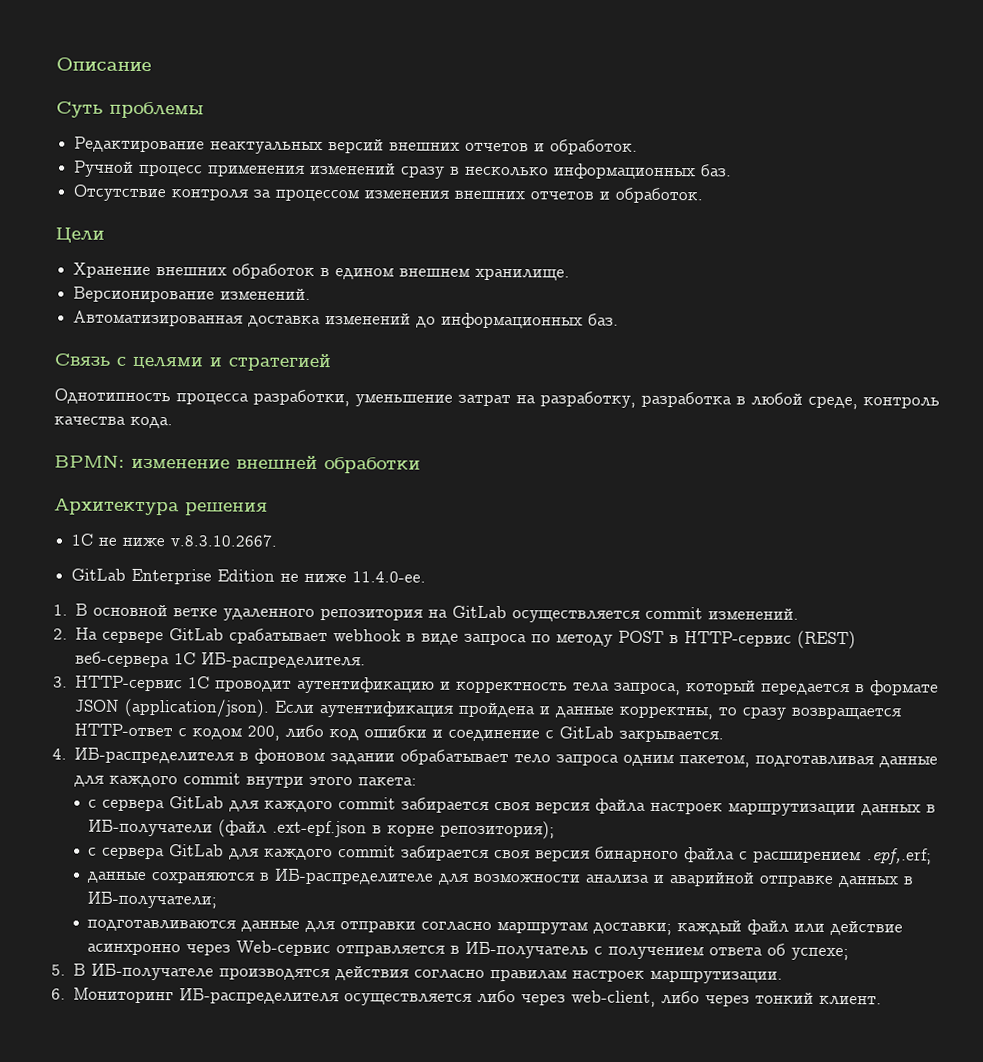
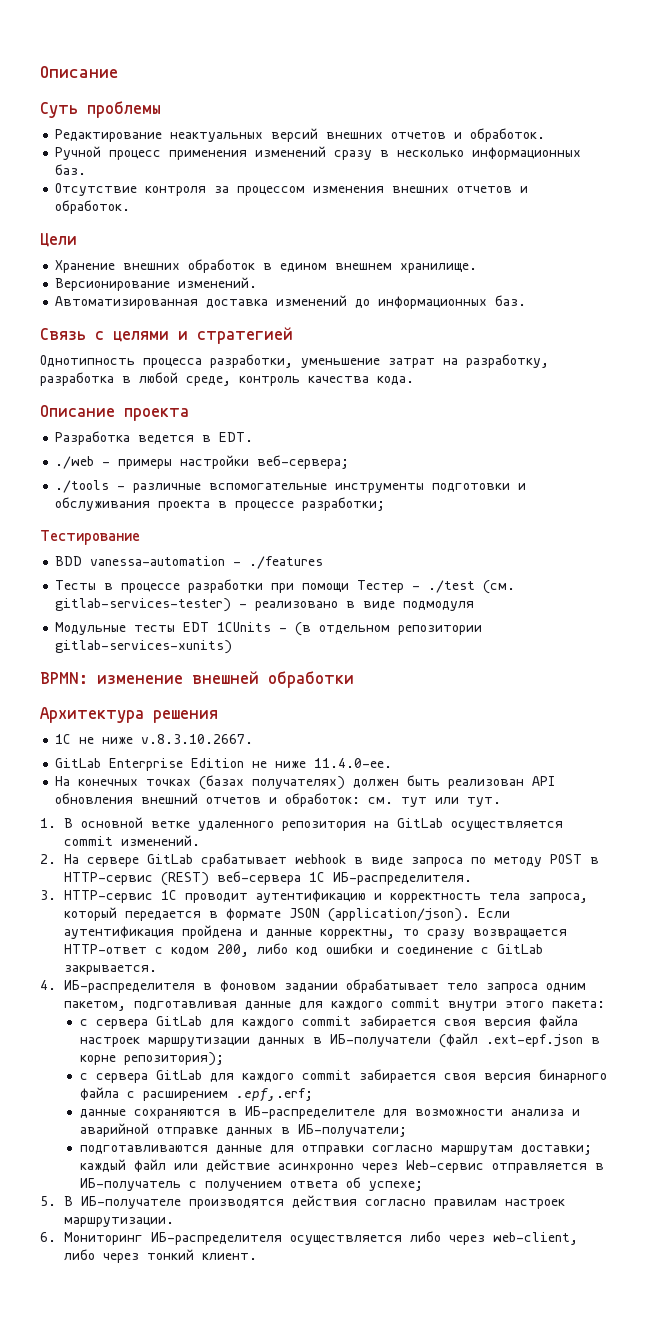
+ Описание проекта
+ Разработка ведется в EDT.
+ ./web - примеры настройки веб-сервера;
+ ./tools - различные вспомогательные инструменты подготовки и обслуживания проекта в процессе разработки;
+ Тестирование
+ BDD vanessa-automation - ./features
+ Тесты в процессе разработки при помощи Тестер - ./test (см. gitlab-services-tester) - реализовано в виде подмодуля
+ Модульные тесты EDT 1CUnits - (в отдельном репозитории gitlab-services-xunits)
+ На конечных точках (базах получателях) должен быть реализован API обновления внешний отчетов и обработок: см. тут или тут.

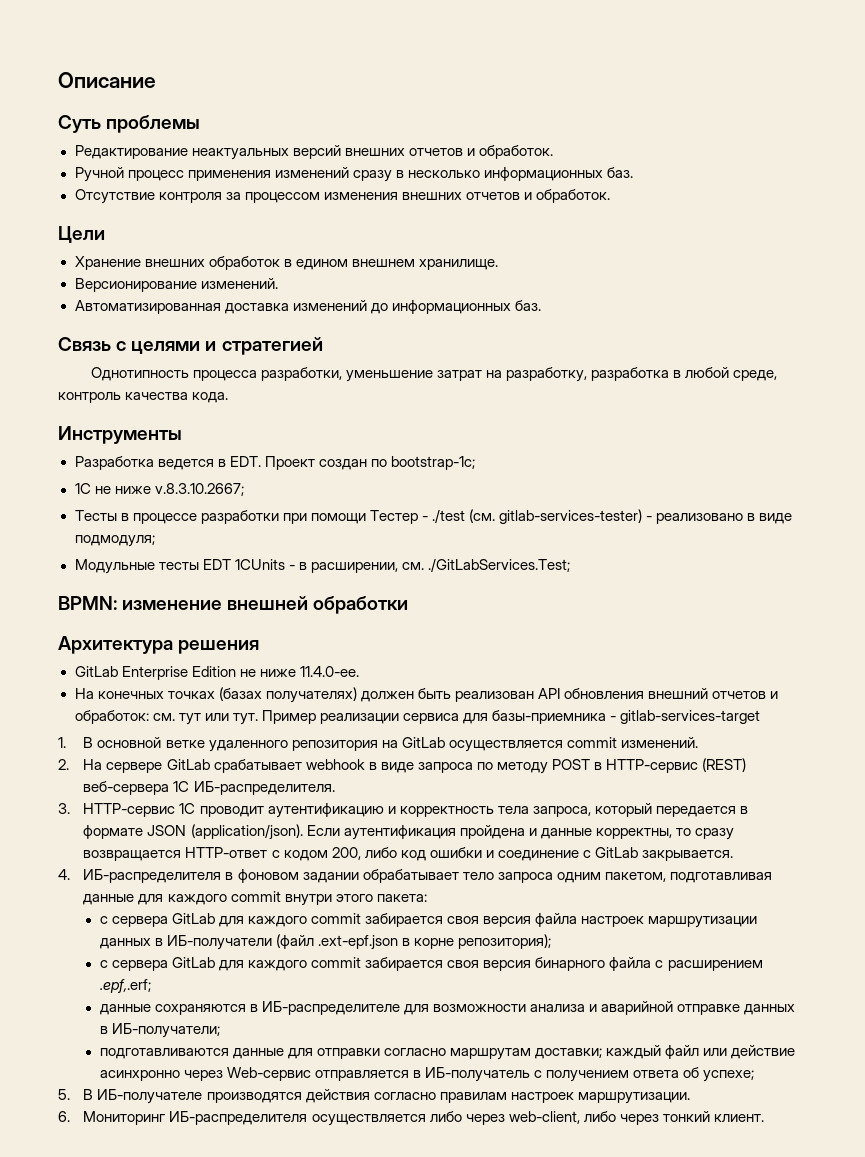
- Описание проекта
+ Инструменты
- Разработка ведется в EDT.
- ./web - примеры настройки веб-сервера;
- ./tools - различные вспомогательные инструменты подготовки и обслуживания проекта в процессе разработки;
- Тестирование
- BDD vanessa-automation - ./features
+ Разработка ведется в EDT. Проект создан по bootstrap-1c;
+ 1С не ниже v.8.3.10.2667;
- Тесты в процессе разработки при помощи Тестер - ./test (см. gitlab-services-tester) - реализовано в виде подмодуля
+ Тесты в процессе разработки при помощи Тестер - ./test (см. gitlab-services-tester) - реализовано в виде подмодуля;
- Модульные тесты EDT 1CUnits - (в отдельном репозитории gitlab-services-xunits)
+ Модульные тесты EDT 1CUnits - в расширении, см. ./GitLabServices.Test;
- 1С не ниже v.8.3.10.2667.
+ Пример реализации сервиса для базы-приемника - gitlab-services-target

